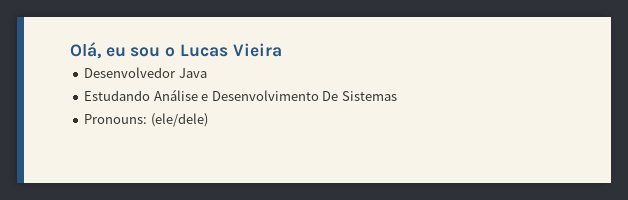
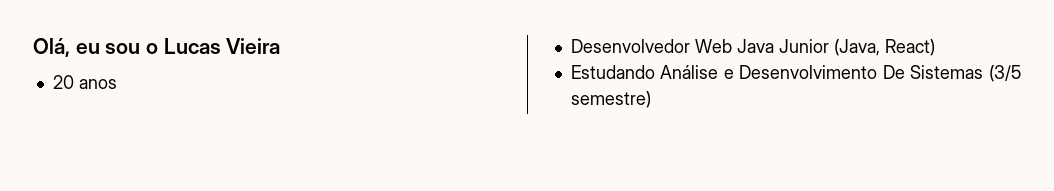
+ 20 anos
- Desenvolvedor Java
+ Desenvolvedor Web Java Junior (Java, React)
- Estudando Análise e Desenvolvimento De Sistemas
- Pronouns: (ele/dele)
+ Estudando Análise e Desenvolvimento De Sistemas (3/5 semestre)

